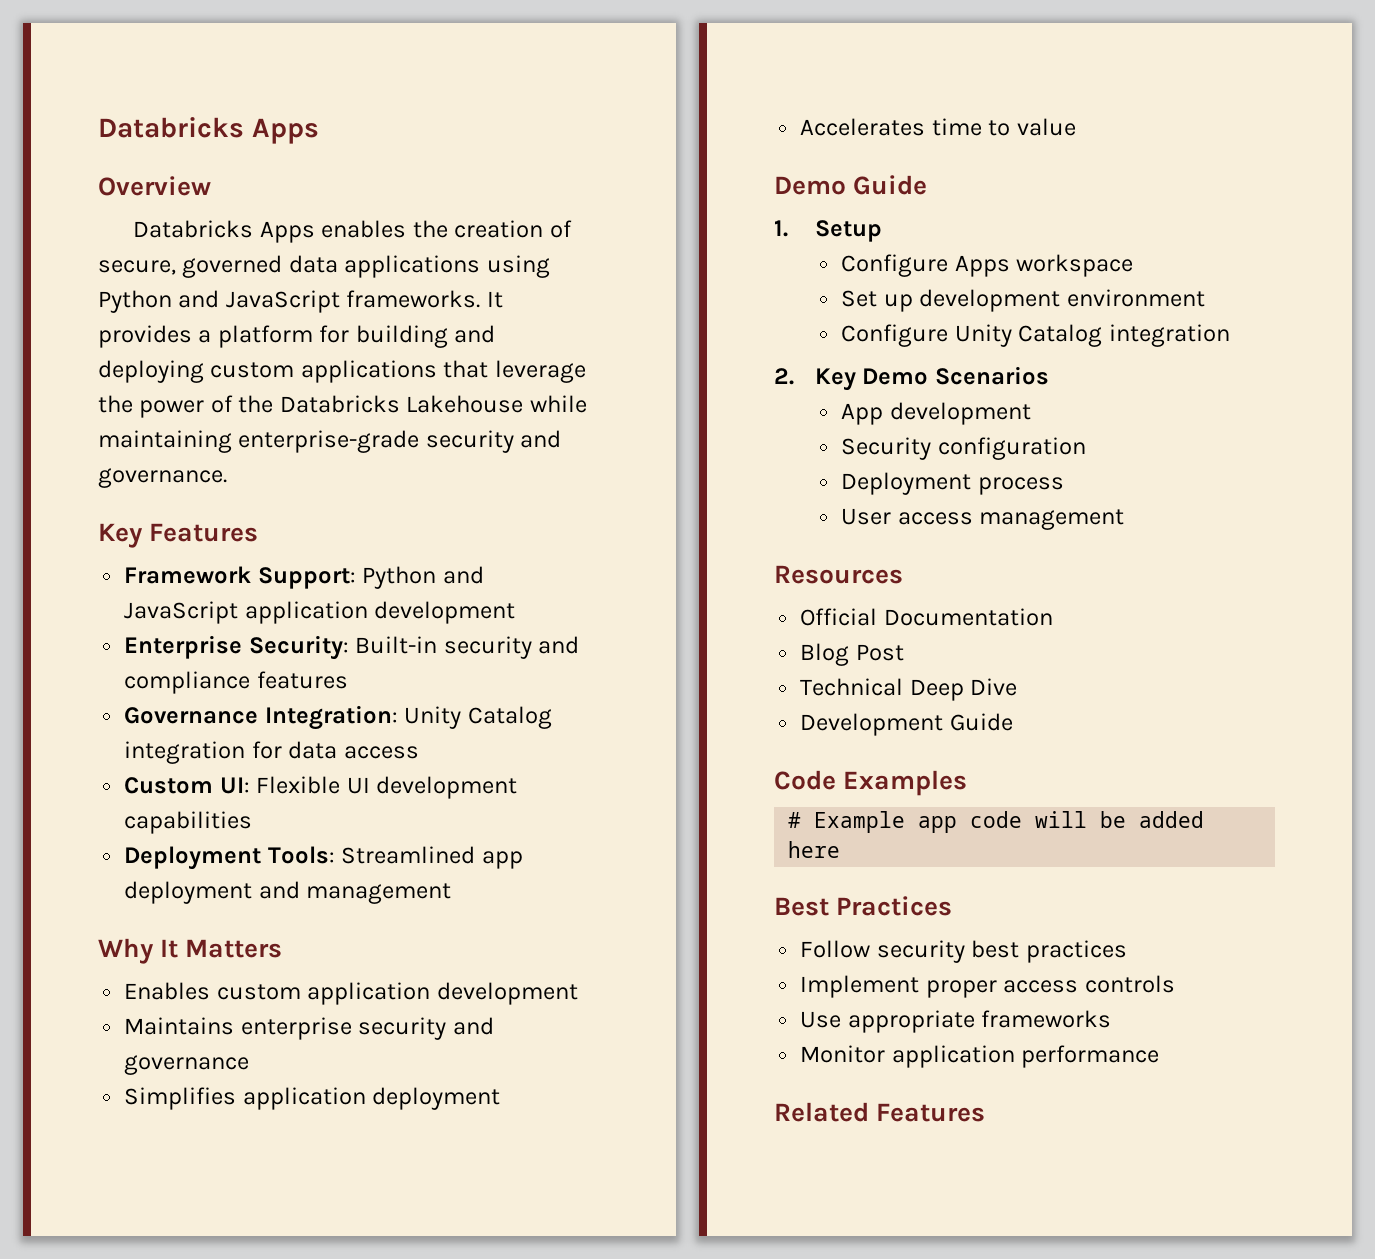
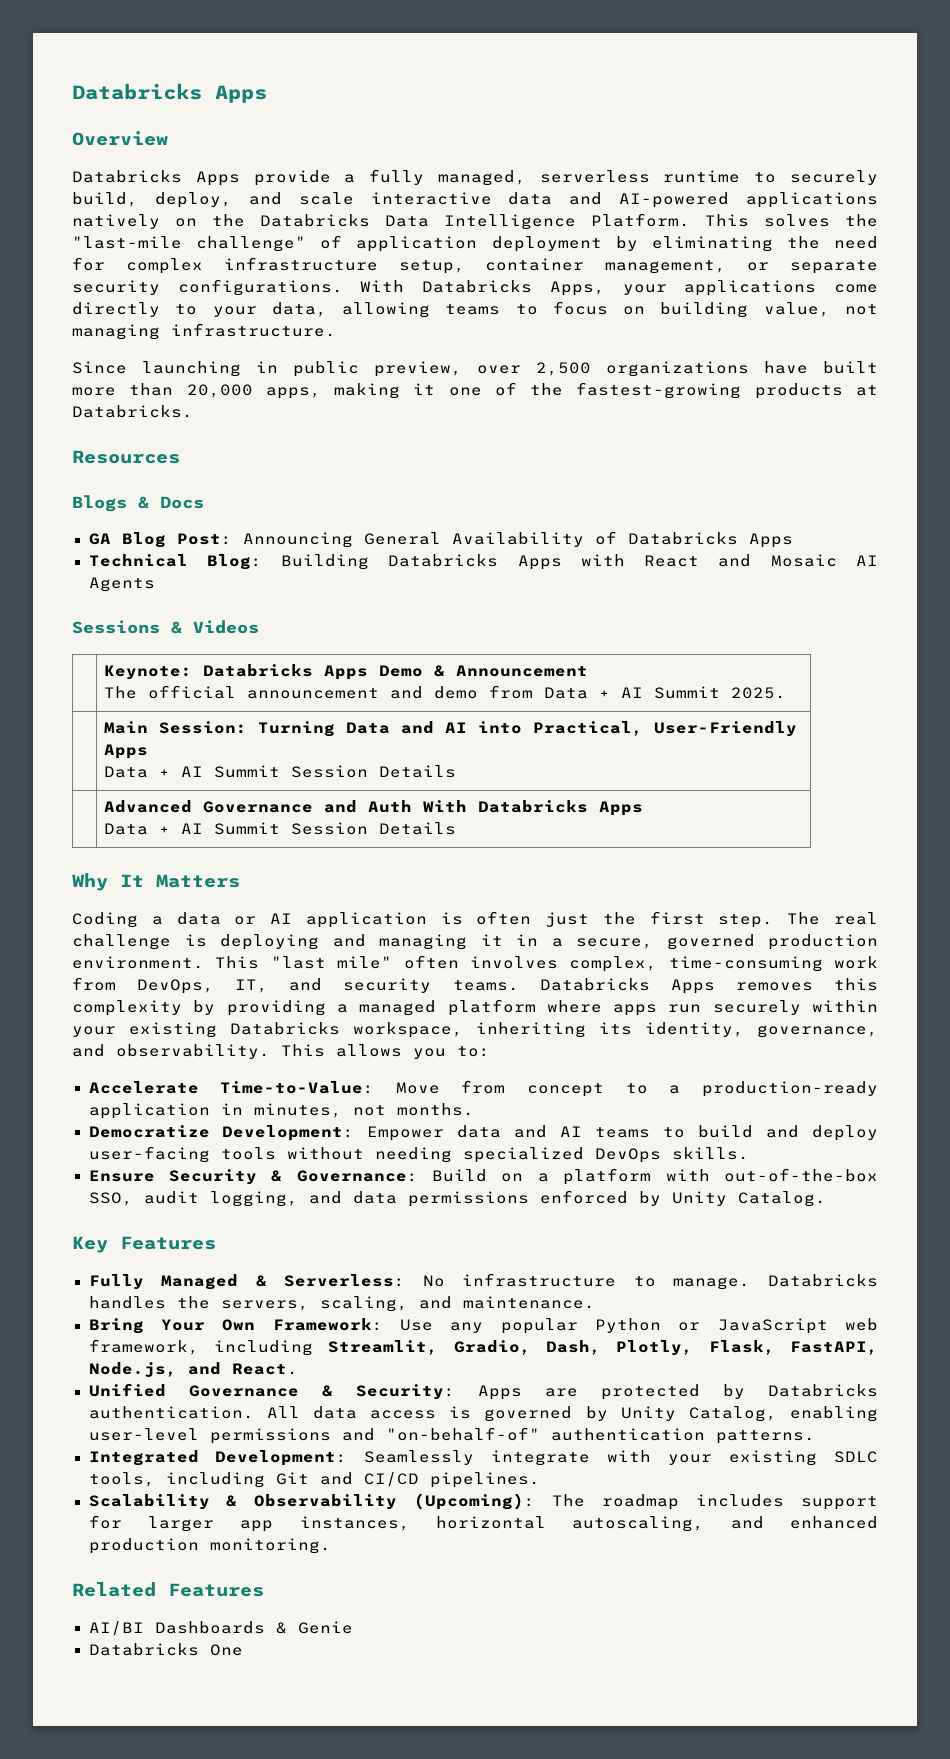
- Databricks Apps enables the creation of secure, governed data applications using Python and JavaScript frameworks. It provides a platform for building and deploying custom applications that leverage the power of the Databricks Lakehouse while maintaining enterprise-grade security and governance.
+ Databricks Apps provide a fully managed, serverless runtime to securely build, deploy, and scale interactive data and AI-powered applications natively on the Databricks Data Intelligence Platform. This solves the "last-mile challenge" of application deployment by eliminating the need for complex infrastructure setup, container management, or separate security configurations. With Databricks Apps, your applications come directly to your data, allowing teams to focus on building value, not managing infrastructure.
+ Since launching in public preview, over 2,500 organizations have built more than 20,000 apps, making it one of the fastest-growing products at Databricks.
+ Resources
+ Blogs & Docs
+ GA Blog Post: Announcing General Availability of Databricks Apps
+ Technical Blog: Building Databricks Apps with React and Mosaic AI Agents
+ Sessions & Videos
+ | Keynote: Databricks Apps Demo & Announcement
+ The official announcement and demo from Data + AI Summit 2025.
+ | Main Session: Turning Data and AI into Practical, User-Friendly Apps
+ Data + AI Summit Session Details
+ | Advanced Governance and Auth With Databricks Apps
+ Data + AI Summit Session Details
+ Why It Matters
+ Coding a data or AI application is often just the first step. The real challenge is deploying and managing it in a secure, governed production environment. This "last mile" often involves complex, time-consuming work from DevOps, IT, and security teams. Databricks Apps removes this complexity by providing a managed platform where apps run securely within your existing Databricks workspace, inheriting its identity, governance, and observability. This allows you to:
+ Accelerate Time-to-Value: Move from concept to a production-ready application in minutes, not months.
+ Democratize Development: Empower data and AI teams to build and deploy user-facing tools without needing specialized DevOps skills.
+ Ensure Security & Governance: Build on a platform with out-of-the-box SSO, audit logging, and data permissions enforced by Unity Catalog.
  Key Features
- Framework Support: Python and JavaScript application development
- Enterprise Security: Built-in security and compliance features
- Governance Integration: Unity Catalog integration for data access
- Custom UI: Flexible UI development capabilities
- Deployment Tools: Streamlined app deployment and management
- Why It Matters
- Enables custom application development
- Maintains enterprise security and governance
- Simplifies application deployment
- Accelerates time to value
- Demo Guide
- 1. Setup
- Configure Apps workspace
- Set up development environment
- Configure Unity Catalog integration
- 2. Key Demo Scenarios
- App development
- Security configuration
- Deployment process
- User access management
- Resources
- Official Documentation
- Blog Post
- Technical Deep Dive
- Development Guide
- Code Examples
- # Example app code will be added here
- Best Practices
- Follow security best practices
- Implement proper access controls
- Use appropriate frameworks
- Monitor application performance
+ Fully Managed & Serverless: No infrastructure to manage. Databricks handles the servers, scaling, and maintenance.
+ Bring Your Own Framework: Use any popular Python or JavaScript web framework, including Streamlit, Gradio, Dash, Plotly, Flask, FastAPI, Node.js, and React.
+ Unified Governance & Security: Apps are protected by Databricks authentication. All data access is governed by Unity Catalog, enabling user-level permissions and "on-behalf-of" authentication patterns.
+ Integrated Development: Seamlessly integrate with your existing SDLC tools, including Git and CI/CD pipelines.
+ Scalability & Observability (Upcoming): The roadmap includes support for larger app instances, horizontal autoscaling, and enhanced production monitoring.
  Related Features
+ AI/BI Dashboards & Genie
+ Databricks One

